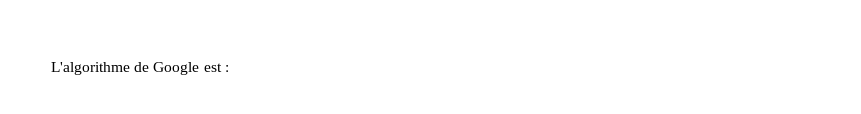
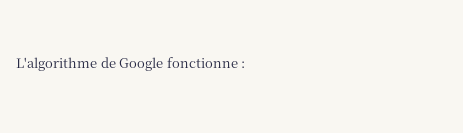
- L'algorithme de Google est :
+ L'algorithme de Google fonctionne :

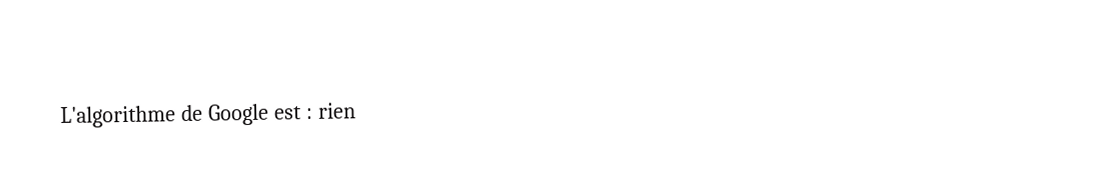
- L'algorithme de Google fonctionne :
+ L'algorithme de Google est : rien

